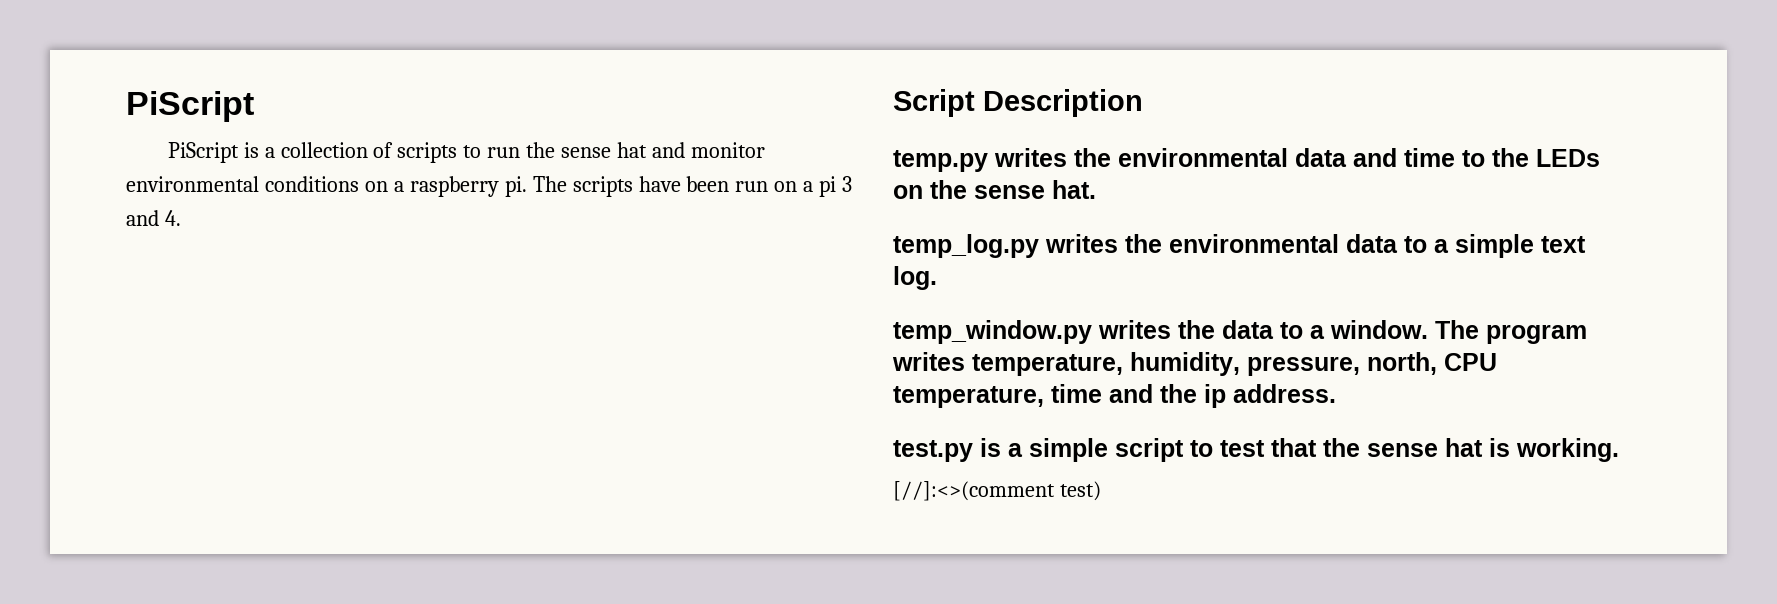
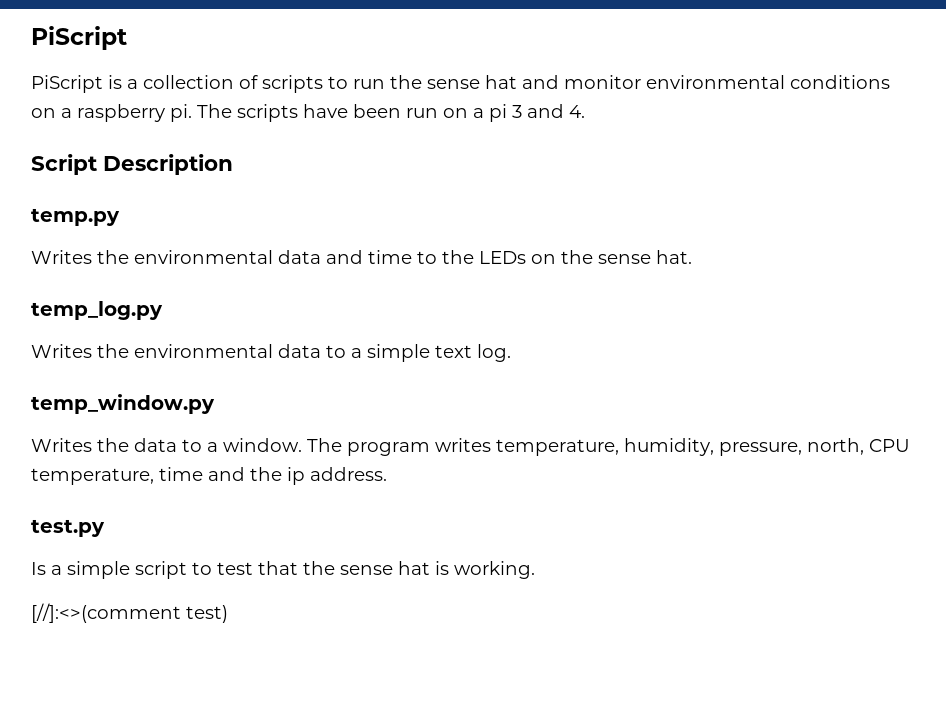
- temp.py writes the environmental data and time to the LEDs on the sense hat.
+ temp.py
+ Writes the environmental data and time to the LEDs on the sense hat.
- temp_log.py writes the environmental data to a simple text log.
+ temp_log.py
+ Writes the environmental data to a simple text log.
- temp_window.py writes the data to a window.
+ temp_window.py
+ Writes the data to a window.
- test.py is a simple script to test that the sense hat is working.
+ test.py
+ Is a simple script to test that the sense hat is working.

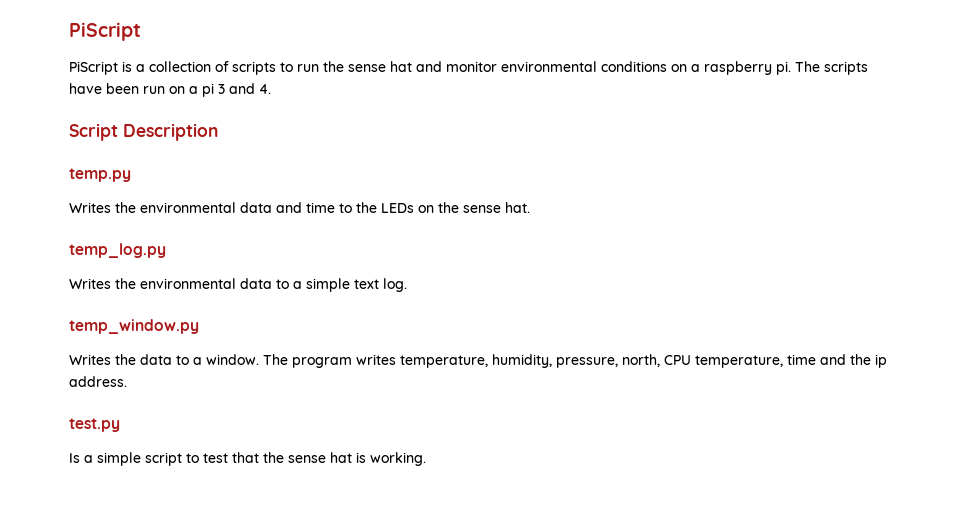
- [//]:<>(comment test)

